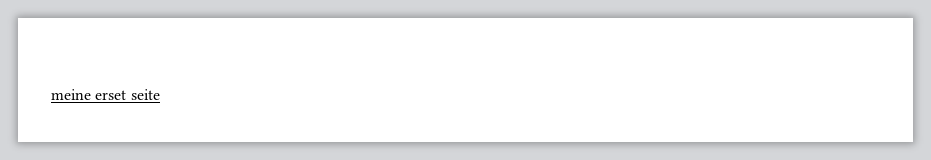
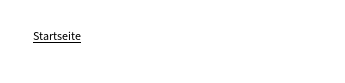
- meine erset seite
+ Startseite

